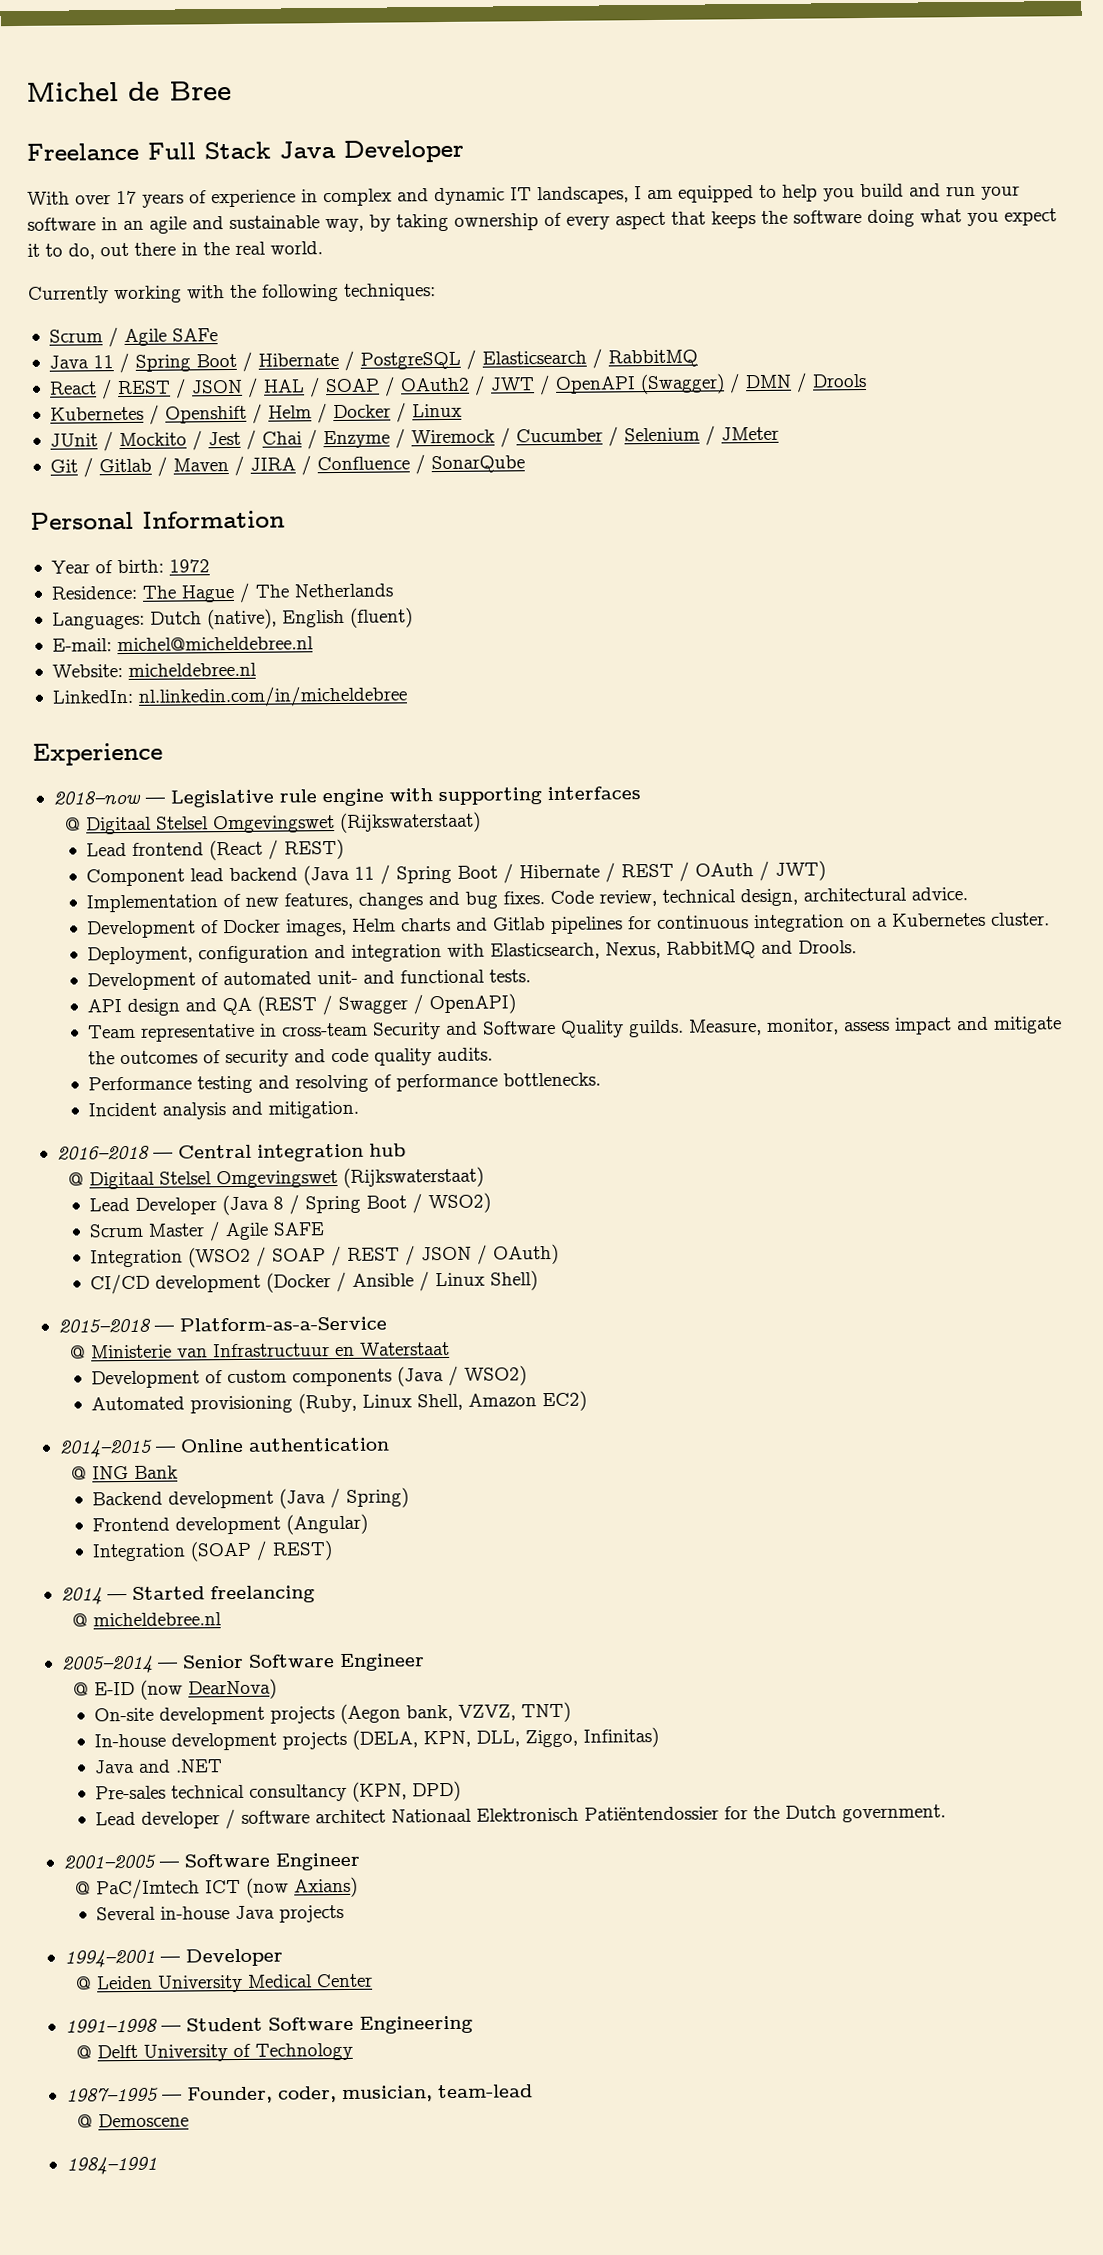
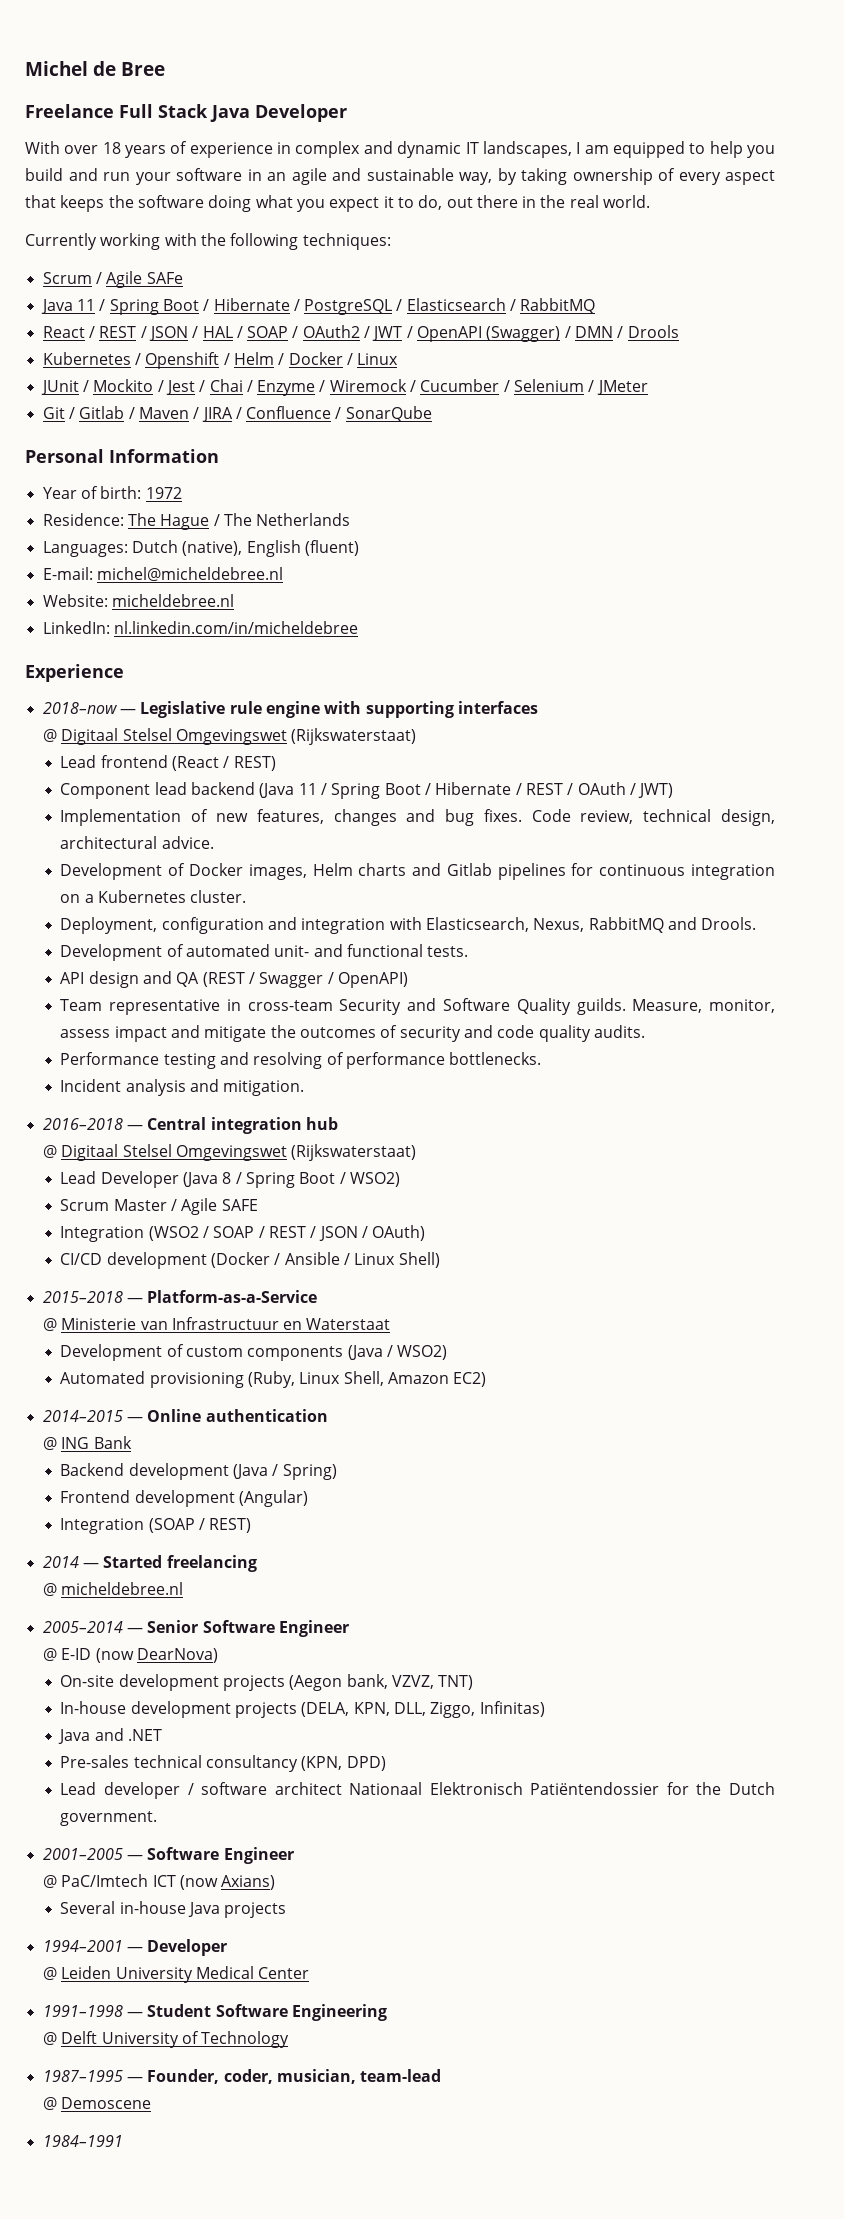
- With over 17 years of experience in complex and dynamic IT landscapes, I am equipped to help you build and run your software in an agile and sustainable way, by taking ownership of every aspect that keeps the software doing what you expect it to do, out there in the real world.
+ With over 18 years of experience in complex and dynamic IT landscapes, I am equipped to help you build and run your software in an agile and sustainable way, by taking ownership of every aspect that keeps the software doing what you expect it to do, out there in the real world.

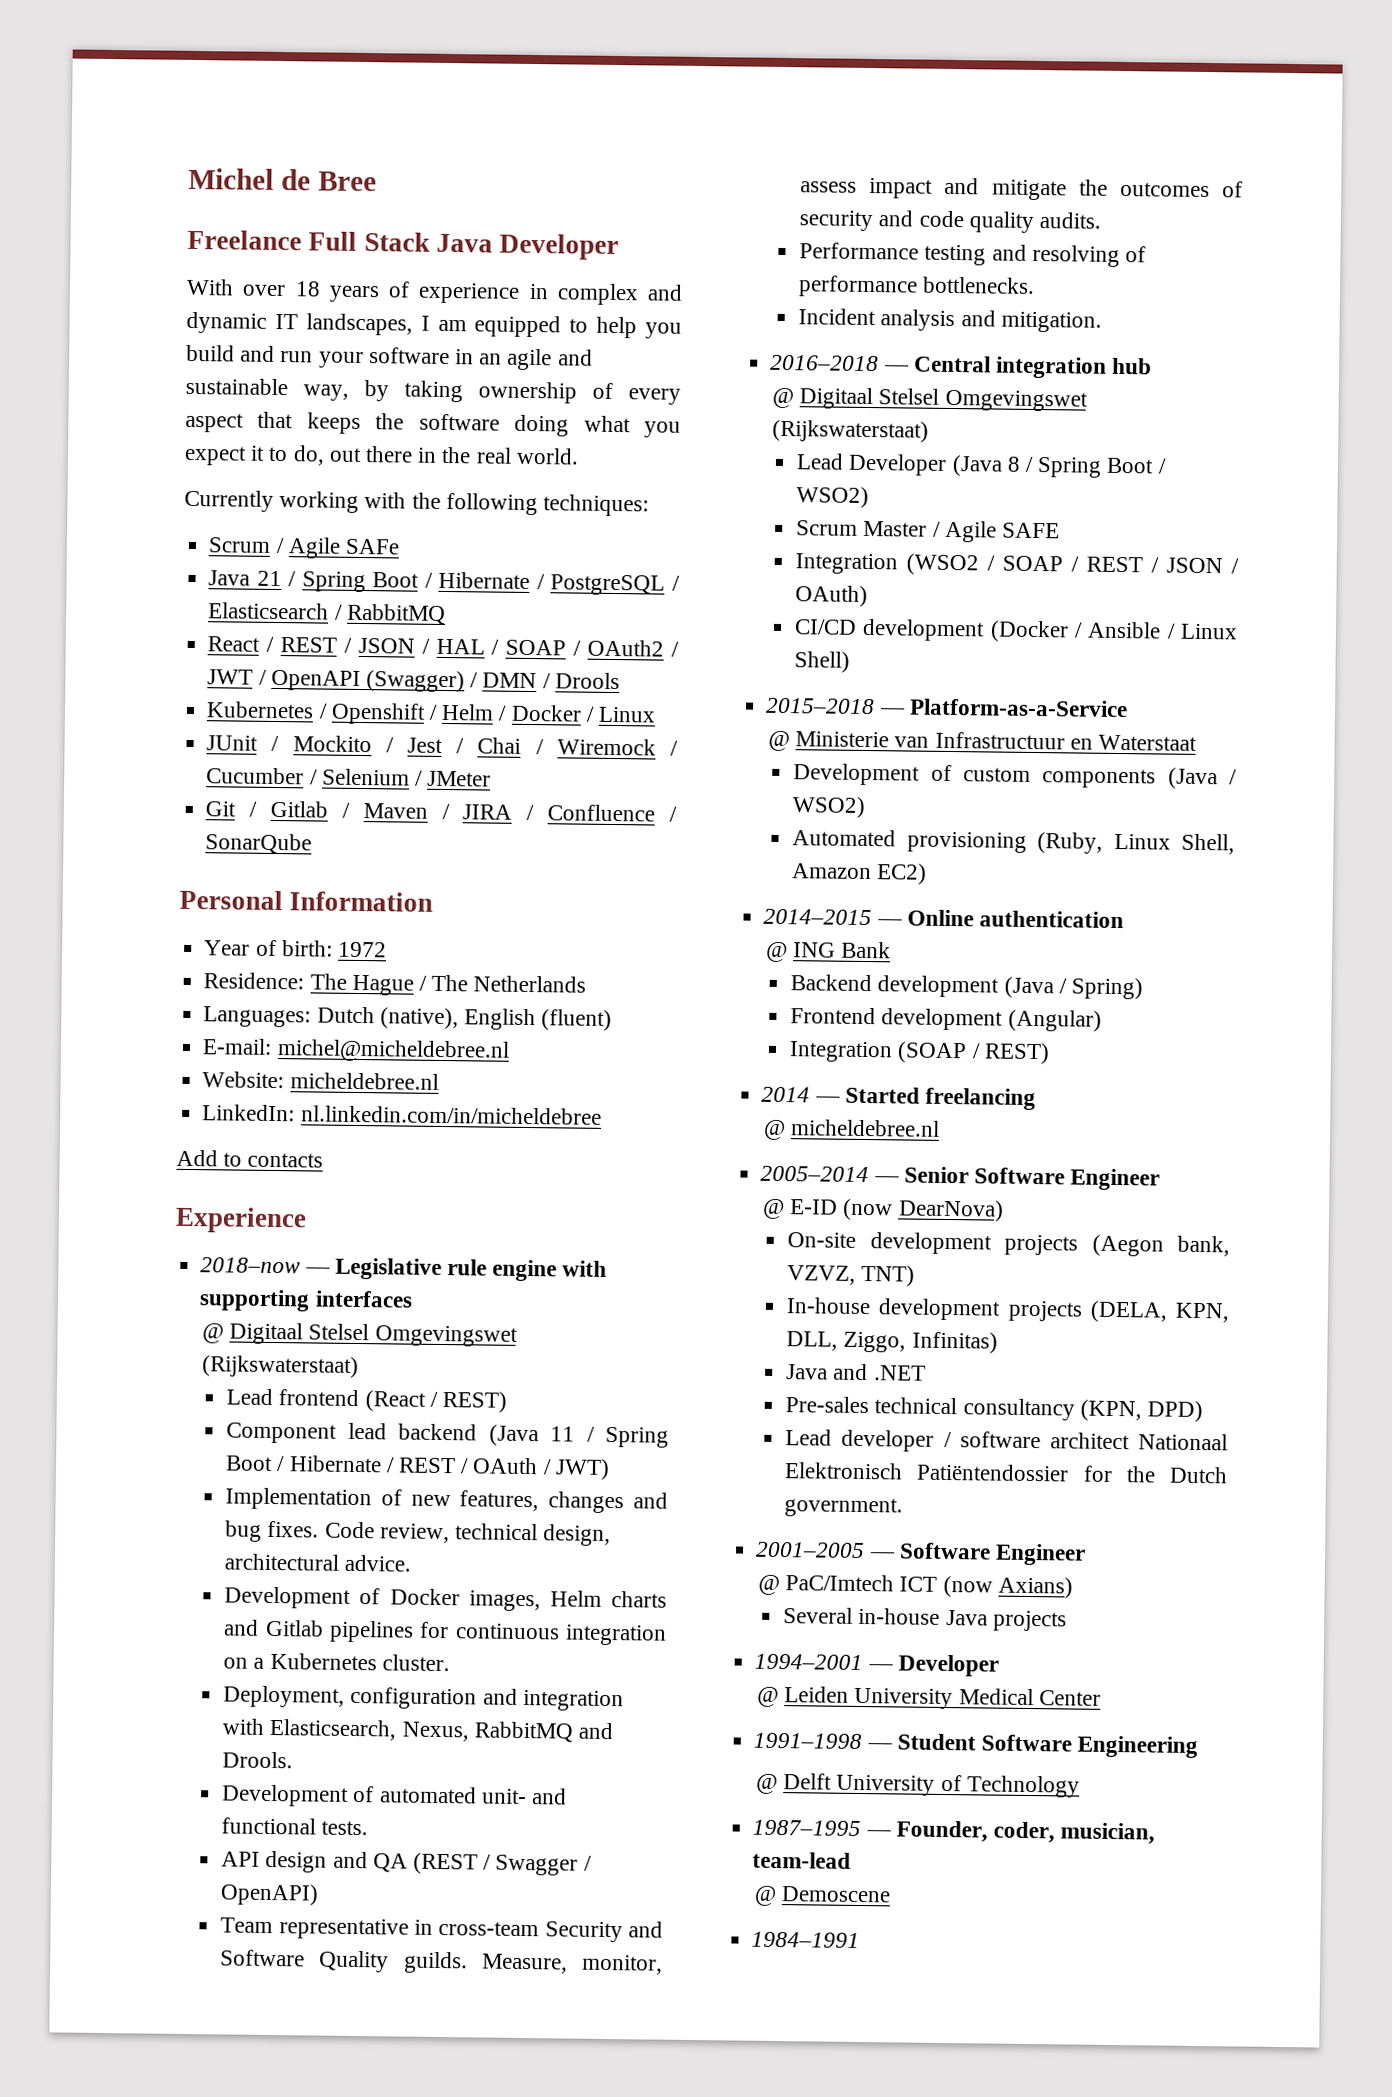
- Java 11 / Spring Boot / Hibernate / PostgreSQL / Elasticsearch / RabbitMQ
+ Java 21 / Spring Boot / Hibernate / PostgreSQL / Elasticsearch / RabbitMQ
- JUnit / Mockito / Jest / Chai / Enzyme / Wiremock / Cucumber / Selenium / JMeter
+ JUnit / Mockito / Jest / Chai / Wiremock / Cucumber / Selenium / JMeter
+ Add to contacts

